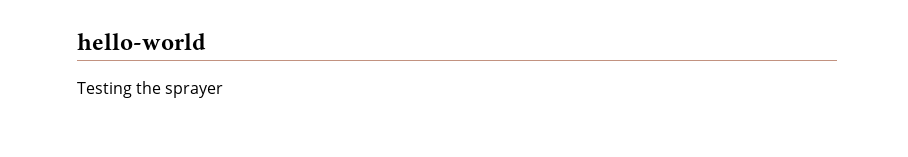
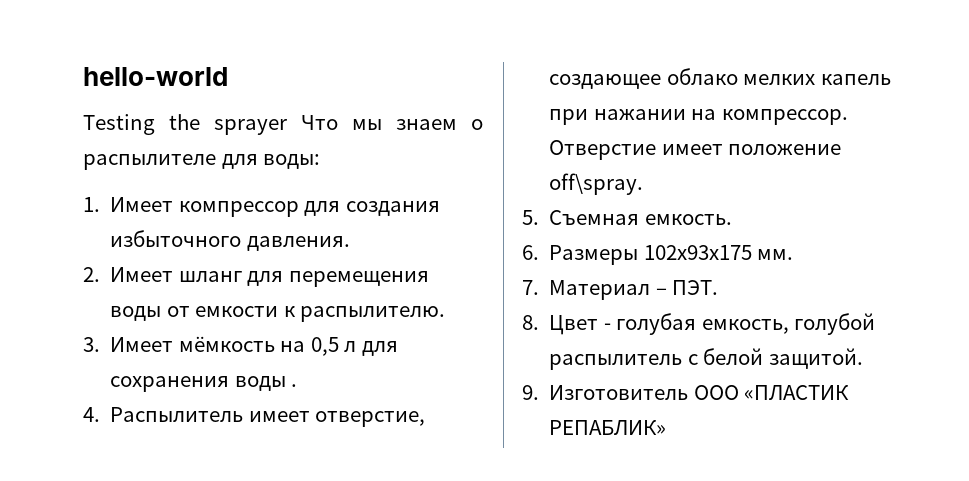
- Testing the sprayer
+ Testing the sprayer Что мы знаем о распылителе для воды:
+ 1. Имеет компрессор для создания избыточного давления.
+ 2. Имеет шланг для перемещения воды от емкости к распылителю.
+ 3. Имеет мёмкость на 0,5 л для сохранения воды .
+ 4. Распылитель имеет отверстие, создающее облако мелких капель при нажании на компрессор. Отверстие имеет положение off\spray.
+ 5. Съемная емкость.
+ 6. Размеры 102х93х175 мм.
+ 7. Материал – ПЭТ.
+ 8. Цвет - голубая емкость, голубой распылитель с белой защитой.
+ 9. Изготовитель ООО «ПЛАСТИК РЕПАБЛИК»

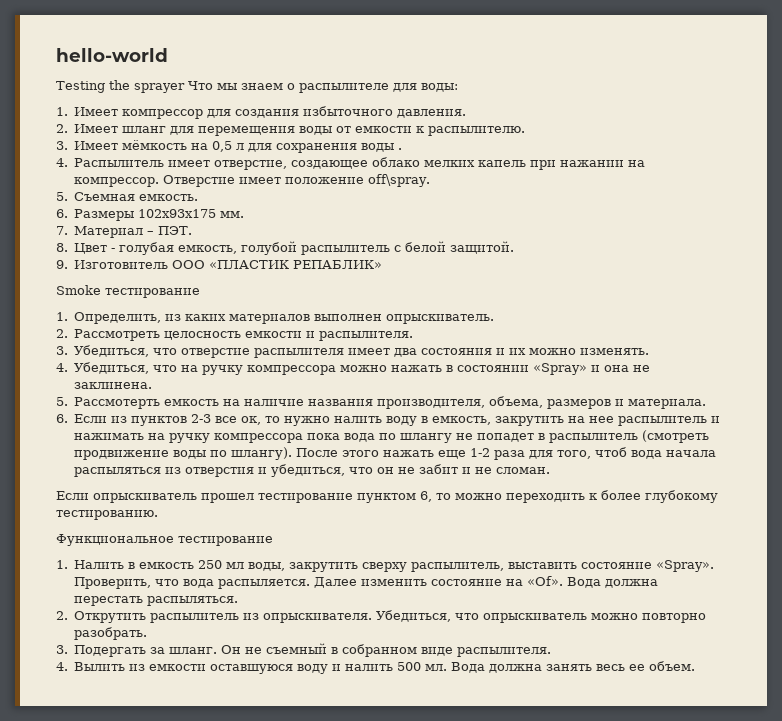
+ Smoke тестирование
+ 1. Определить, из каких материалов выполнен опрыскиватель.
+ 2. Рассмотреть целосность емкости и распылителя.
+ 3. Убедиться, что отверстие распылителя имеет два состояния и их можно изменять.
+ 4. Убедиться, что на ручку компрессора можно нажать в состоянии «Spray» и она не заклинена.
+ 5. Рассмотерть емкость на наличие названия производителя, объема, размеров и материала.
+ 6. Если из пунктов 2-3 все ок, то нужно налить воду в емкость, закрутить на нее распылитель и нажимать на ручку компрессора пока вода по шлангу не попадет в распылитель (смотреть продвижение воды по шлангу). После этого нажать еще 1-2 раза для того, чтоб вода начала распыляться из отверстия и убедиться, что он не забит и не сломан.
+ Если опрыскиватель прошел тестирование пунктом 6, то можно переходить к более глубокому тестированию.
+ Функциональное тестирование
+ 1. Налить в емкость 250 мл воды, закрутить сверху распылитель, выставить состояние «Spray». Проверить, что вода распыляется. Далее изменить состояние на «Of». Вода должна перестать распыляться.
+ 2. Открутить распылитель из опрыскивателя. Убедиться, что опрыскиватель можно повторно разобрать.
+ 3. Подергать за шланг. Он не съемный в собранном виде распылителя.
+ 4. Вылить из емкости оставшуюся воду и налить 500 мл. Вода должна занять весь ее объем.

